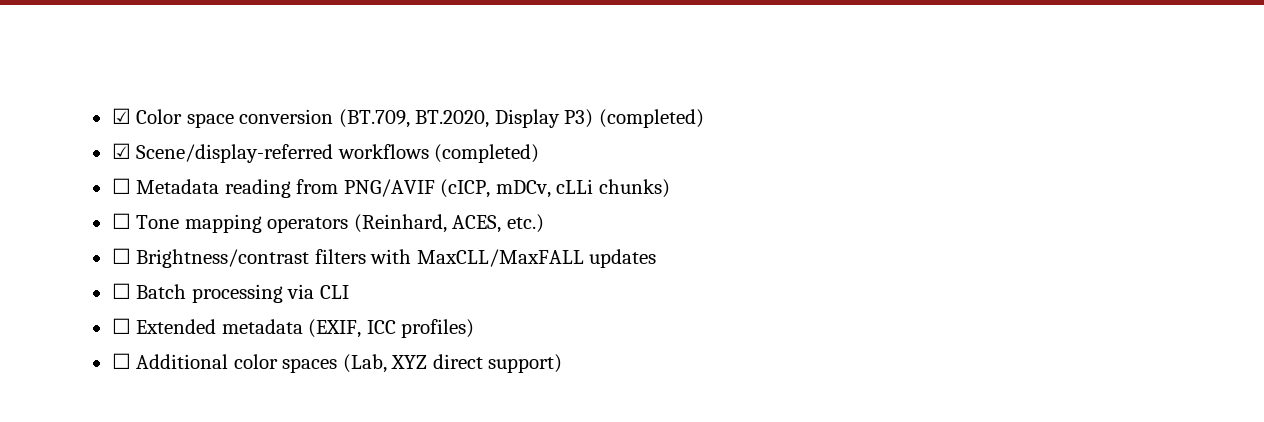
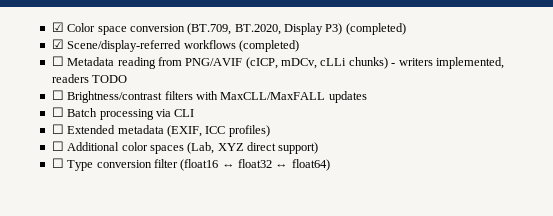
- ☐ Metadata reading from PNG/AVIF (cICP, mDCv, cLLi chunks)
- ☐ Tone mapping operators (Reinhard, ACES, etc.)
+ ☐ Metadata reading from PNG/AVIF (cICP, mDCv, cLLi chunks) - writers implemented, readers TODO
+ ☐ Type conversion filter (float16 ↔ float32 ↔ float64)

